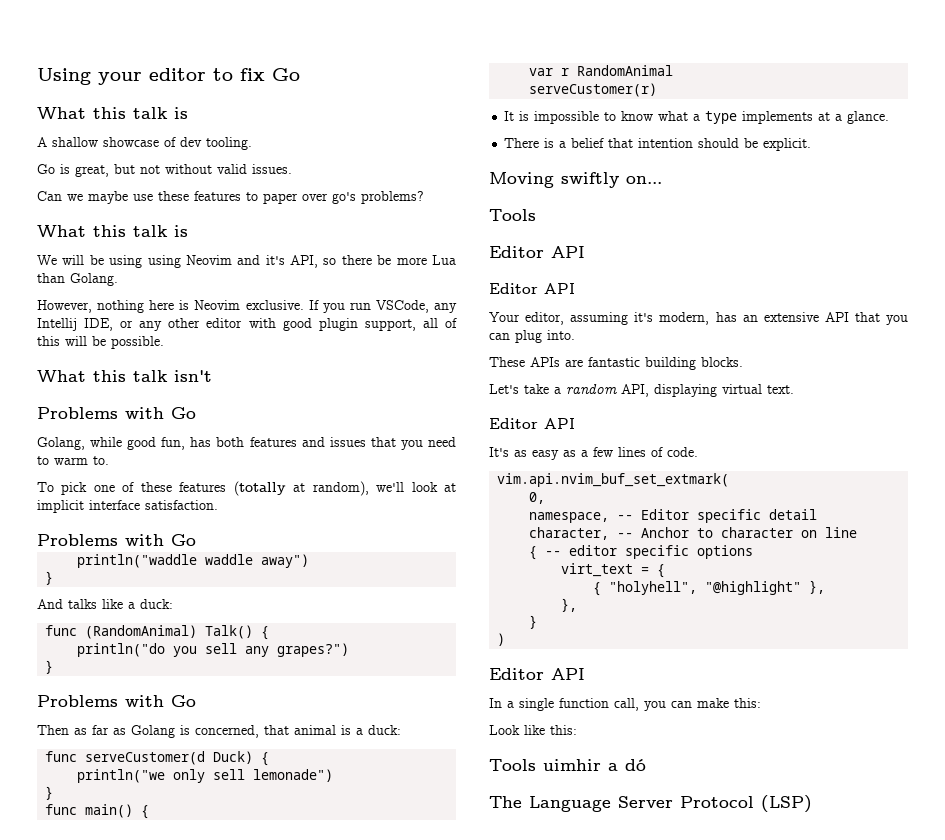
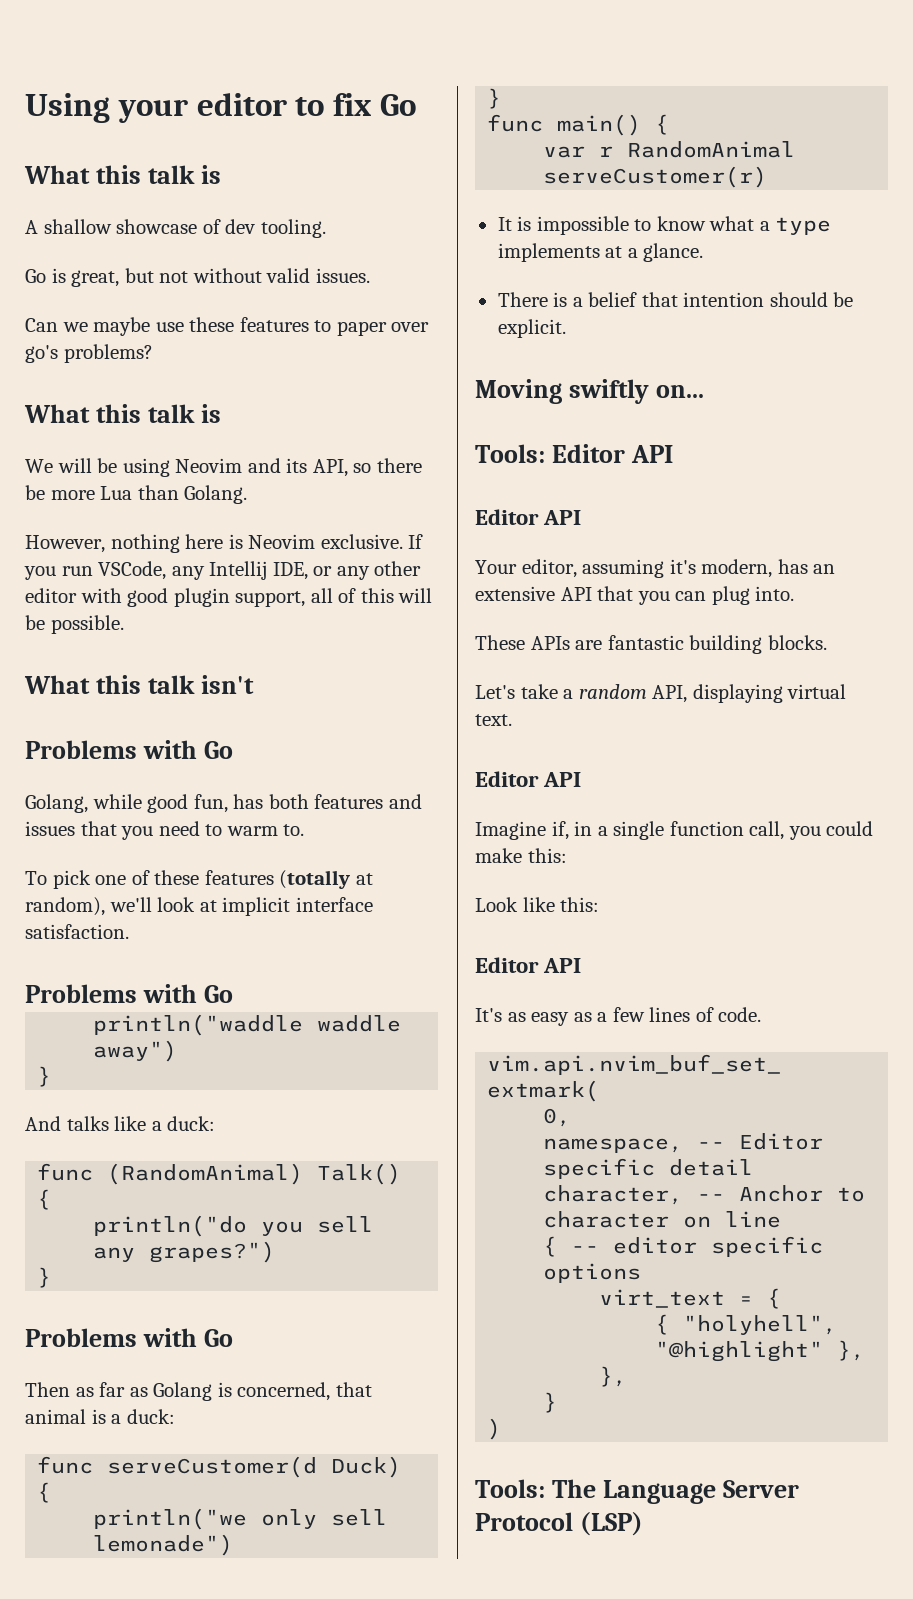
- We will be using using Neovim and it's API, so there be more Lua than Golang.
+ We will be using Neovim and its API, so there be more Lua than Golang.
  Moving swiftly on...
- Tools
- Editor API
+ Tools: Editor API
+ Imagine if, in a single function call, you could make this:
+ Look like this:
+ Editor API
  )
- Editor API
- In a single function call, you can make this:
- Look like this:
- Tools uimhir a dó
- The Language Server Protocol (LSP)
+ Tools: The Language Server Protocol (LSP)

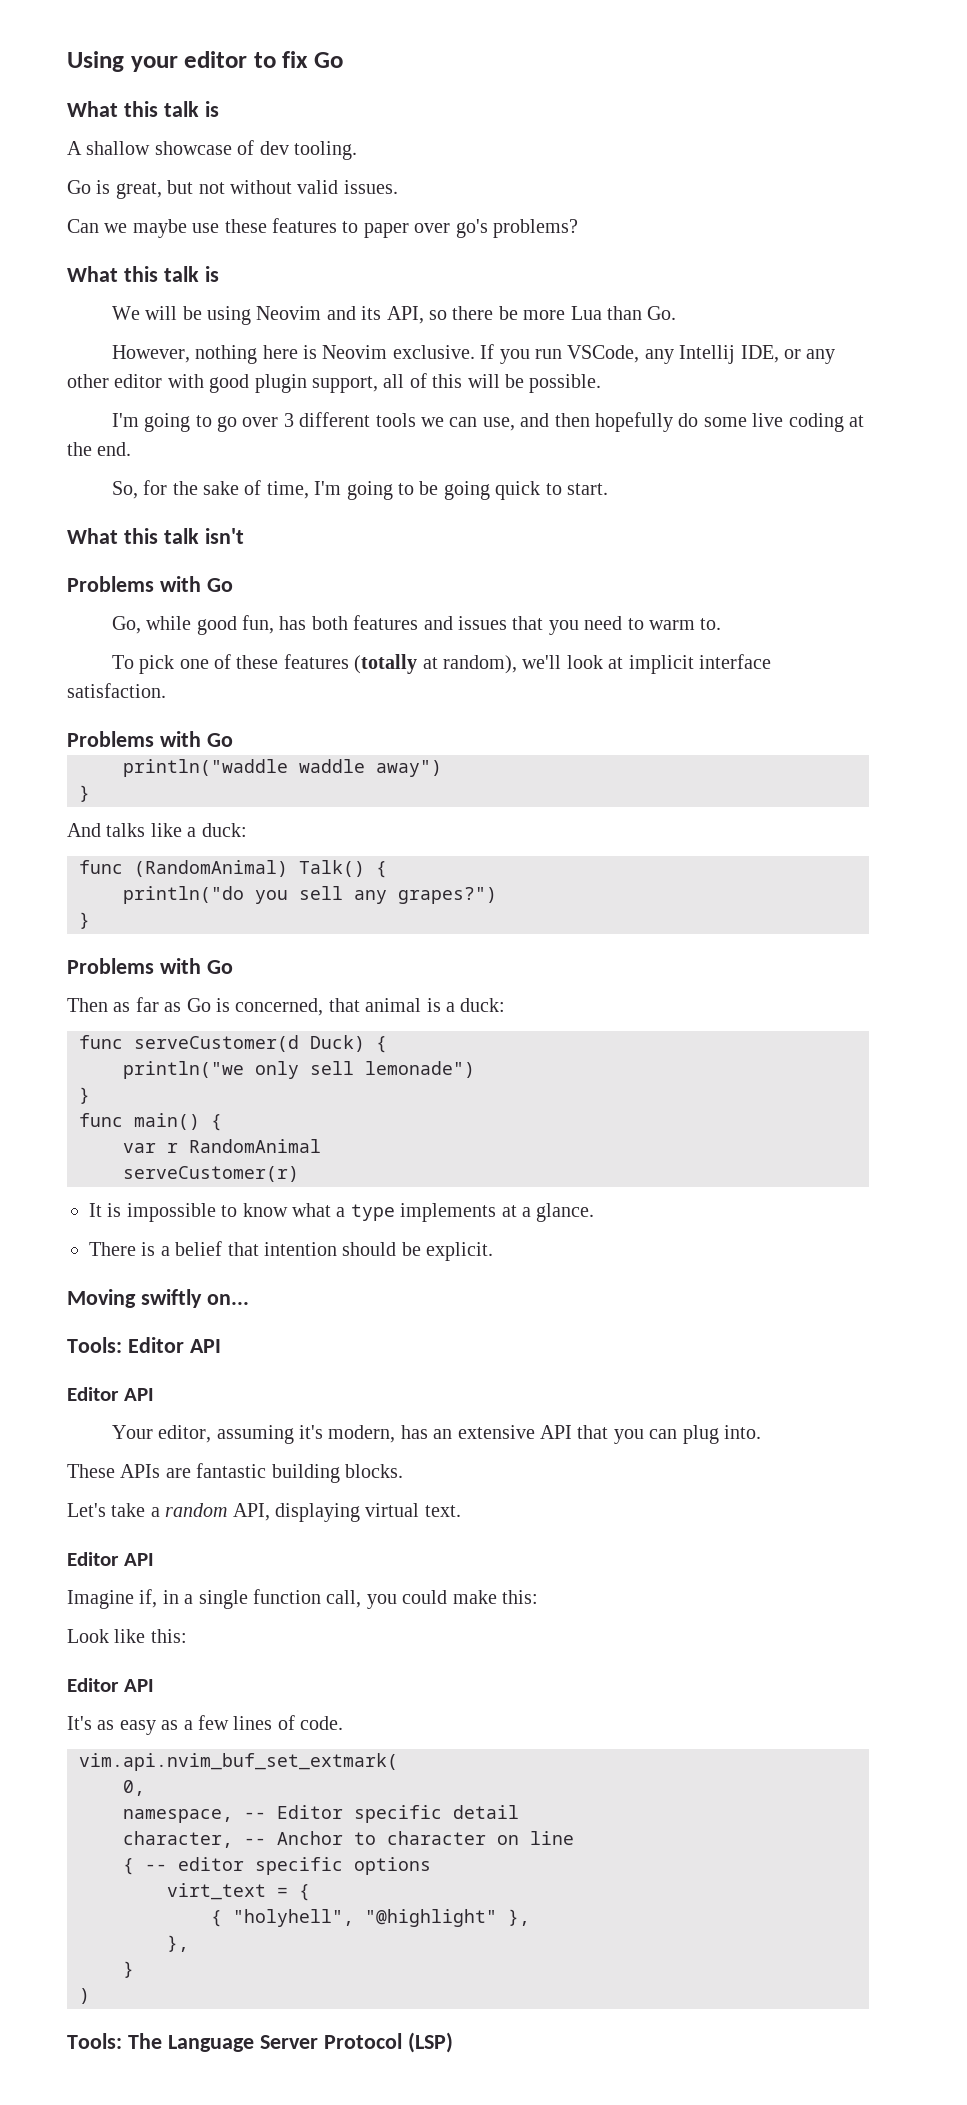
- We will be using Neovim and its API, so there be more Lua than Golang.
+ We will be using Neovim and its API, so there be more Lua than Go.
+ I'm going to go over 3 different tools we can use, and then hopefully do some live coding at the end.
+ So, for the sake of time, I'm going to be going quick to start.
- Golang, while good fun, has both features and issues that you need to warm to.
+ Go, while good fun, has both features and issues that you need to warm to.
- Then as far as Golang is concerned, that animal is a duck:
+ Then as far as Go is concerned, that animal is a duck:

